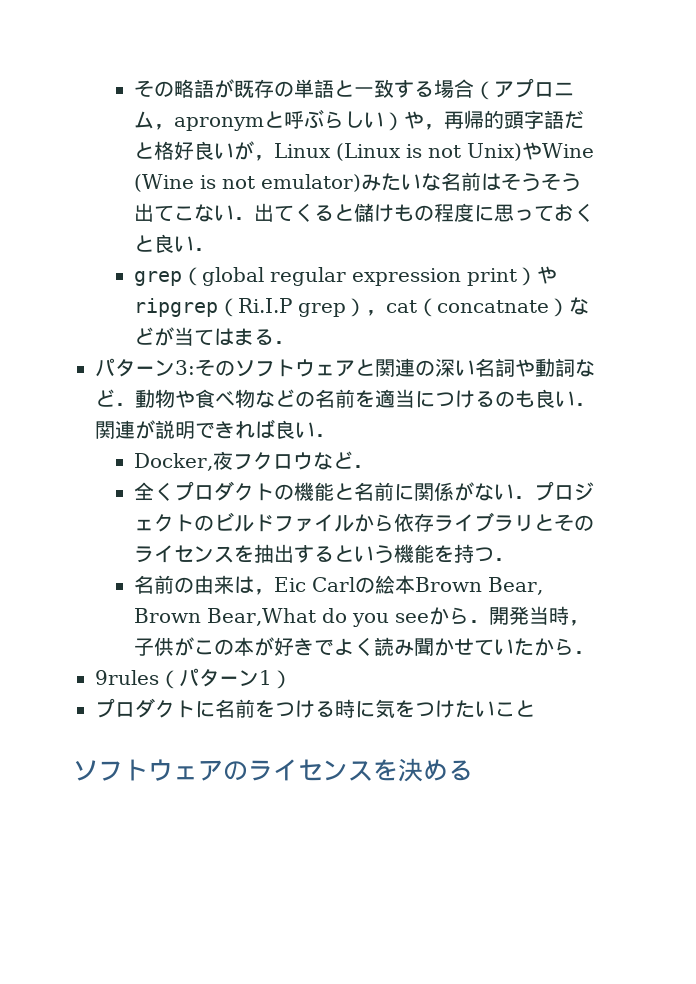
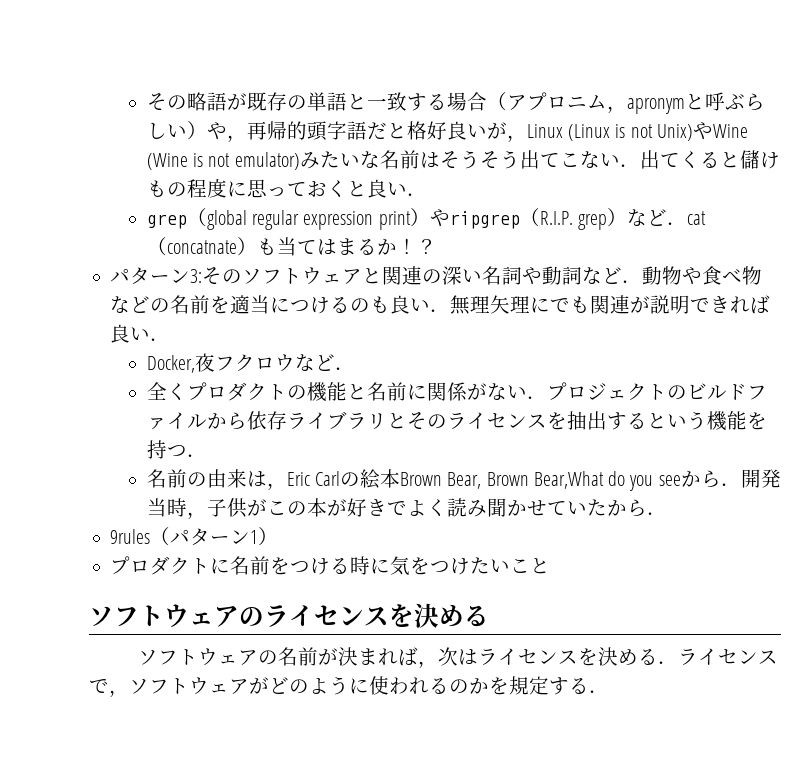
- grep（global regular expression print）やripgrep（Ri.I.P grep），cat（concatnate）などが当てはまる．
+ grep（global regular expression print）やripgrep（R.I.P. grep）など．cat（concatnate）も当てはまるか！？
- パターン3:そのソフトウェアと関連の深い名詞や動詞など．動物や食べ物などの名前を適当につけるのも良い．関連が説明できれば良い．
+ パターン3:そのソフトウェアと関連の深い名詞や動詞など．動物や食べ物などの名前を適当につけるのも良い．無理矢理にでも関連が説明できれば良い．
- 名前の由来は，Eic Carlの絵本Brown Bear, Brown Bear,What do you seeから．開発当時，子供がこの本が好きでよく読み聞かせていたから．
+ 名前の由来は，Eric Carlの絵本Brown Bear, Brown Bear,What do you seeから．開発当時，子供がこの本が好きでよく読み聞かせていたから．
+ ソフトウェアの名前が決まれば，次はライセンスを決める．ライセンスで，ソフトウェアがどのように使われるのかを規定する．

